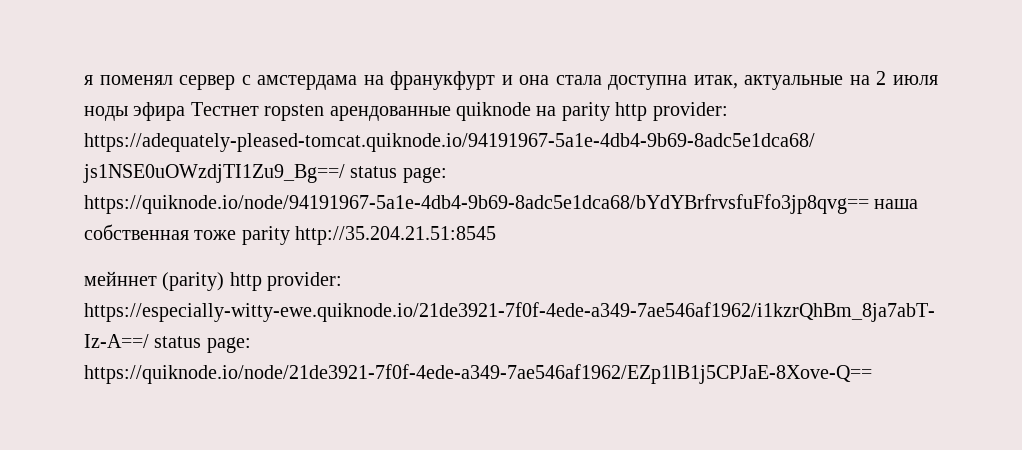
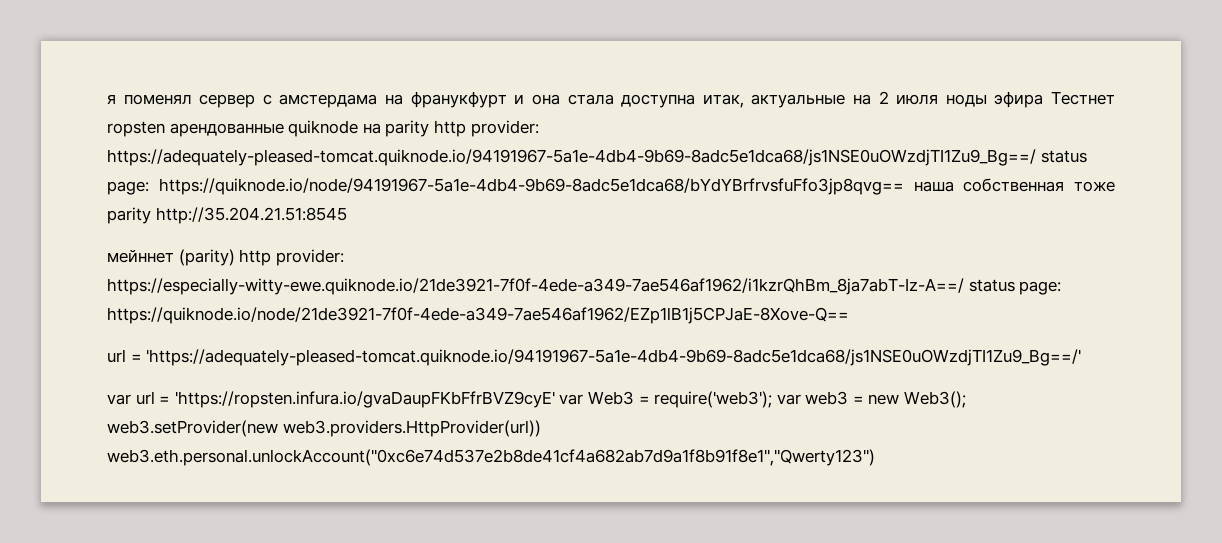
+ url = 'https://adequately-pleased-tomcat.quiknode.io/94191967-5a1e-4db4-9b69-8adc5e1dca68/js1NSE0uOWzdjTI1Zu9_Bg==/'
+ var url = 'https://ropsten.infura.io/gvaDaupFKbFfrBVZ9cyE' var Web3 = require('web3'); var web3 = new Web3(); web3.setProvider(new web3.providers.HttpProvider(url)) web3.eth.personal.unlockAccount("0xc6e74d537e2b8de41cf4a682ab7d9a1f8b91f8e1","Qwerty123")

